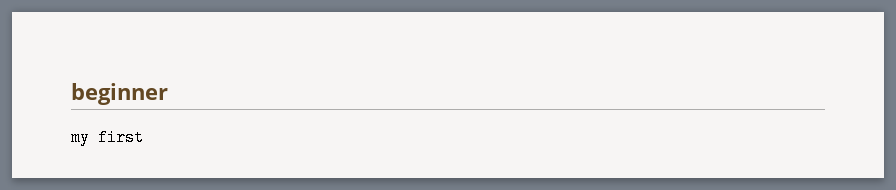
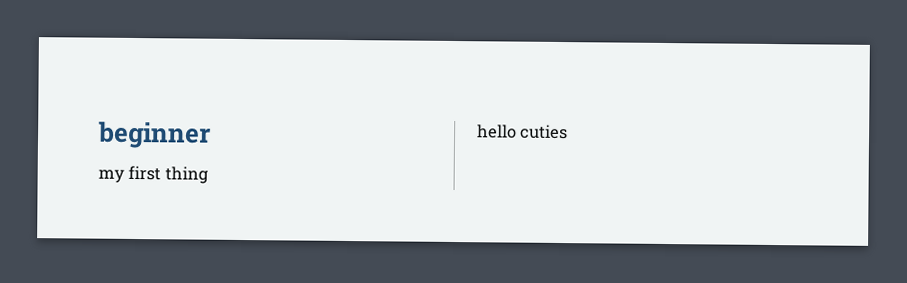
- my first
+ my first thing
+ hello cuties

